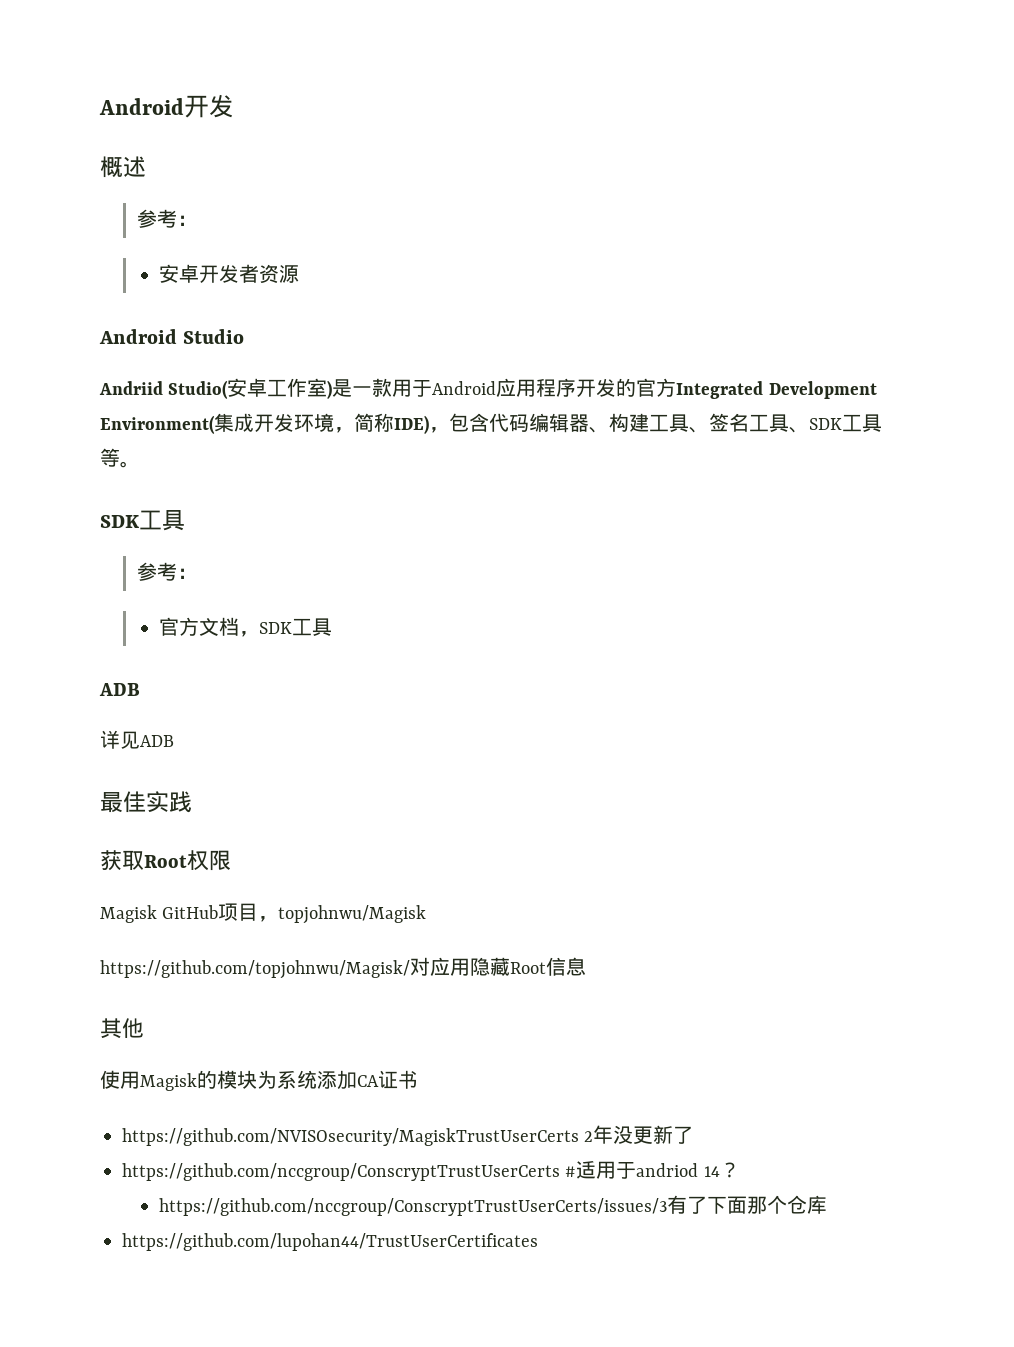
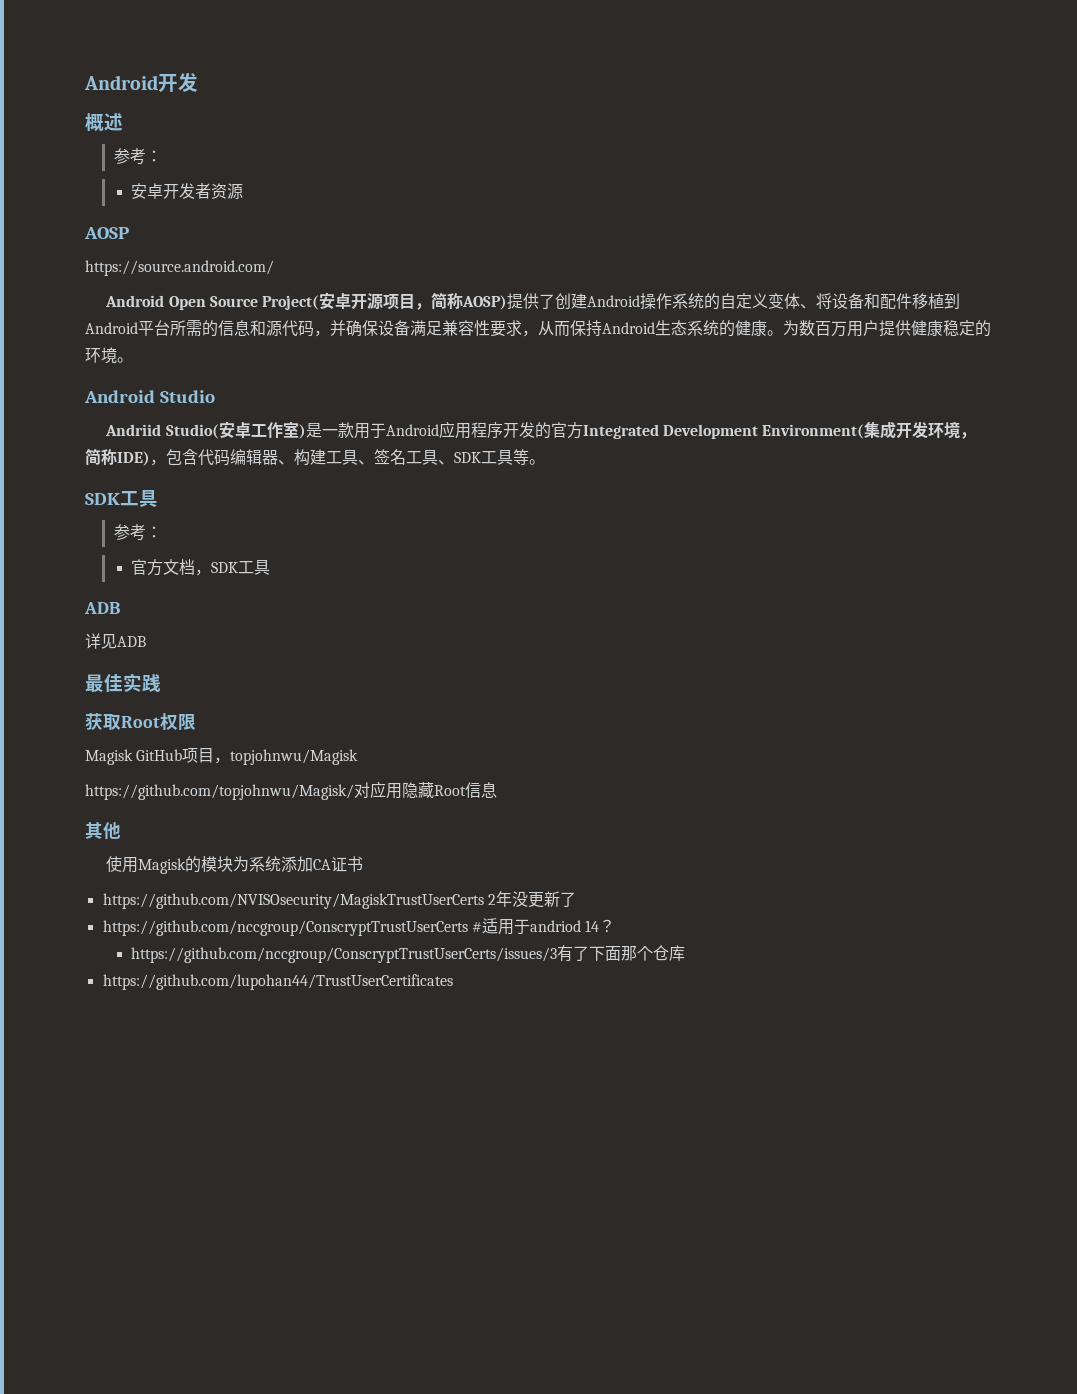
+ AOSP
+ https://source.android.com/
+ Android Open Source Project(安卓开源项目，简称AOSP)提供了创建Android操作系统的自定义变体、将设备和配件移植到Android平台所需的信息和源代码，并确保设备满足兼容性要求，从而保持Android生态系统的健康。为数百万用户提供健康稳定的环境。

